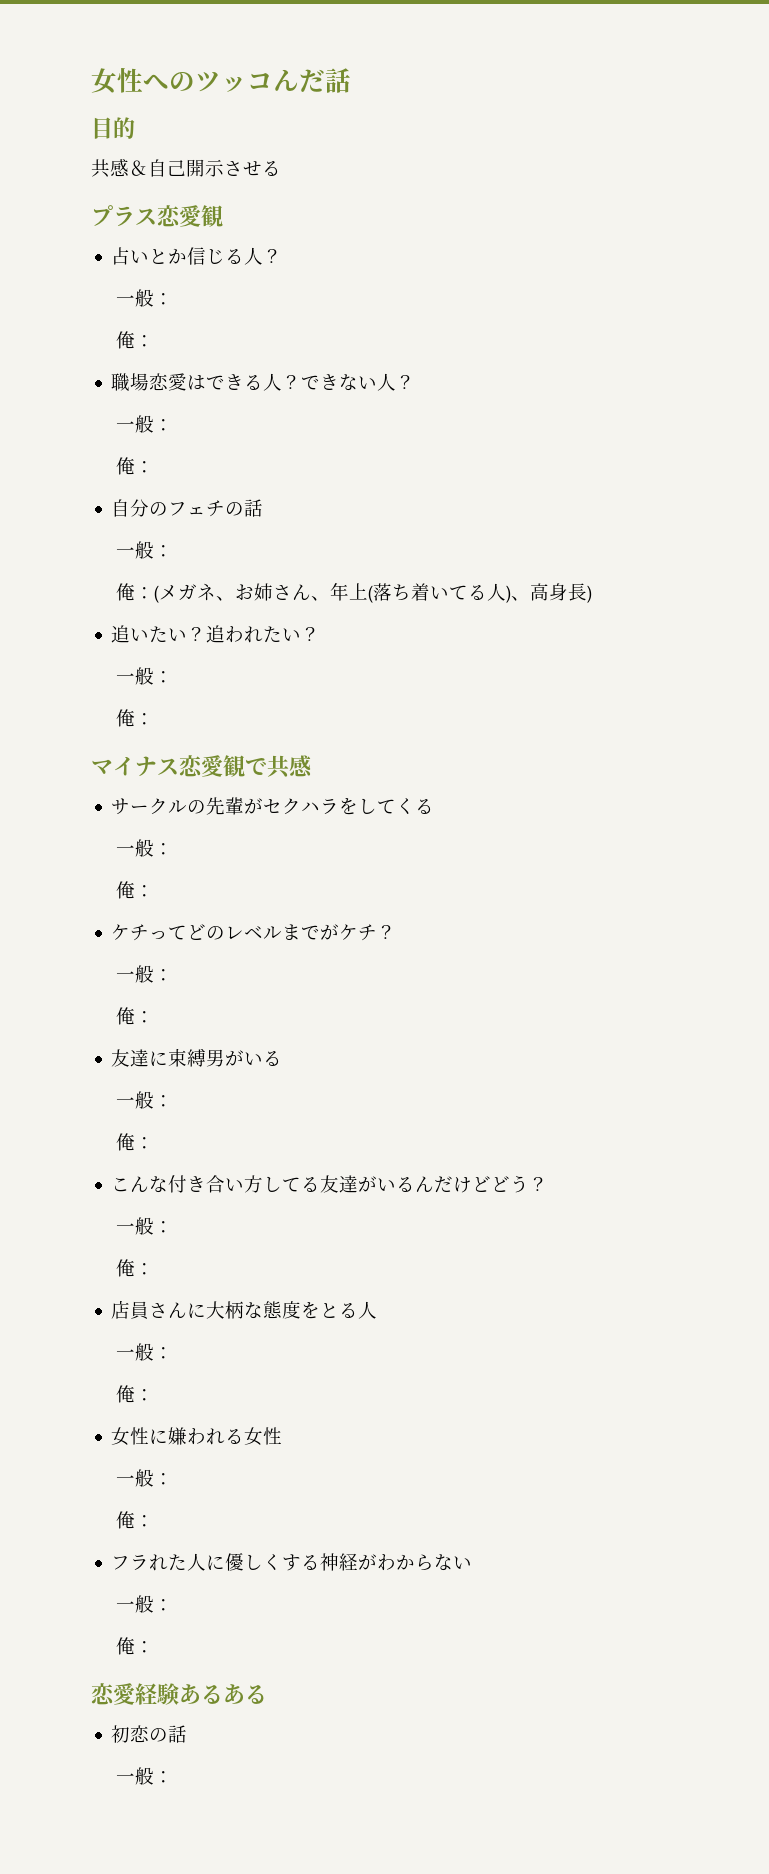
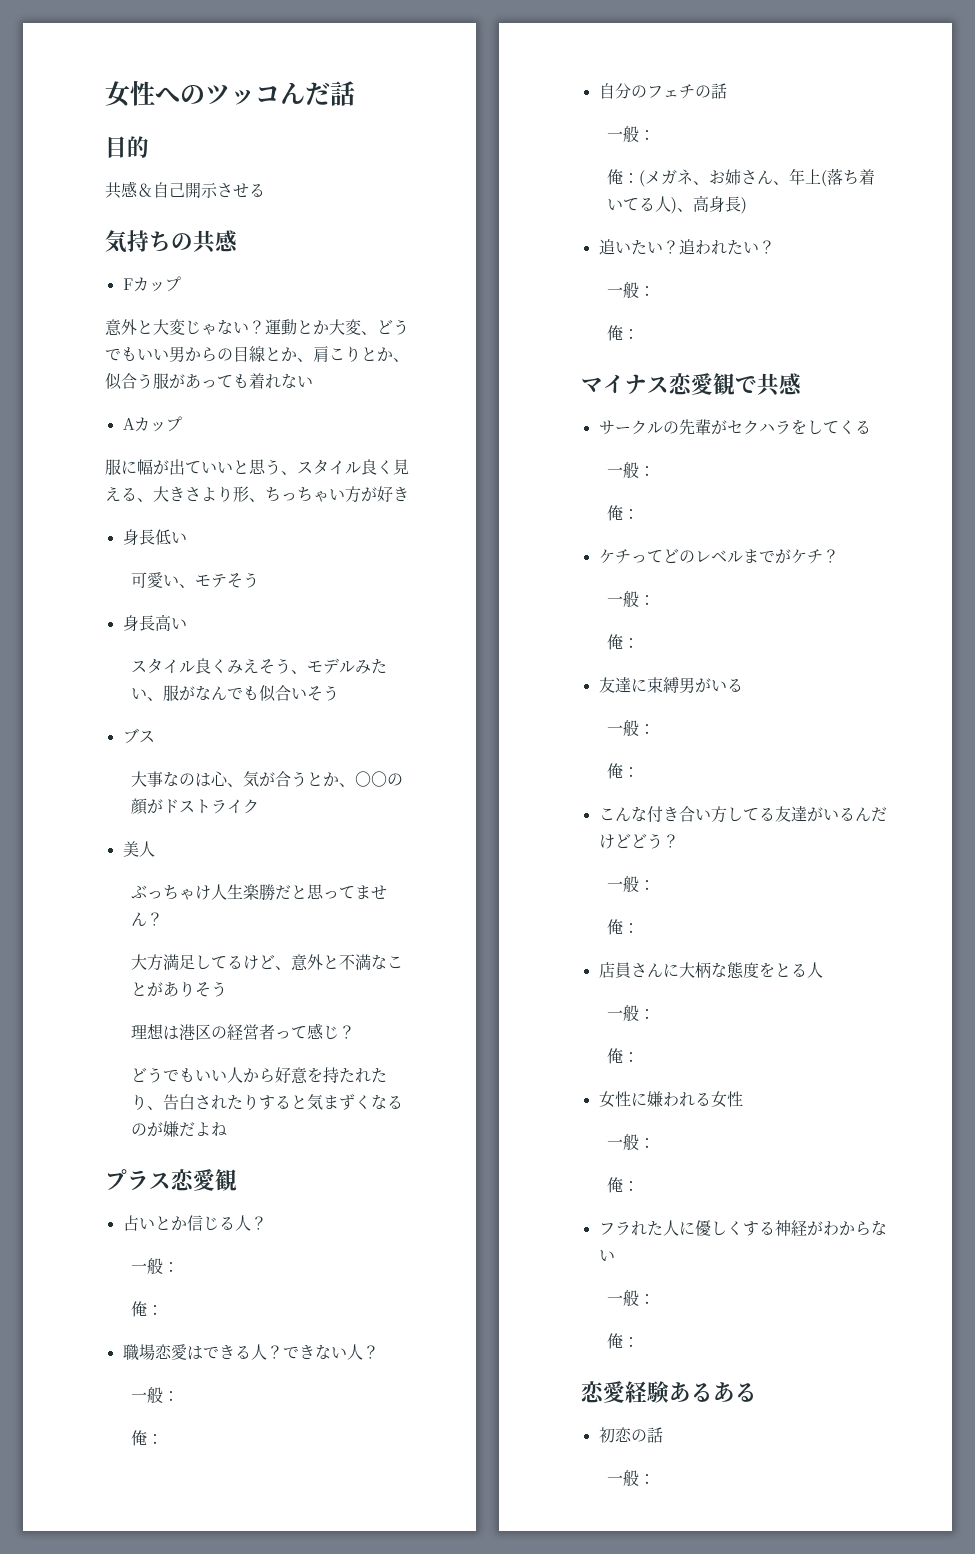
+ 気持ちの共感
+ Fカップ
+ 意外と大変じゃない？運動とか大変、どうでもいい男からの目線とか、肩こりとか、似合う服があっても着れない
+ Aカップ
+ 服に幅が出ていいと思う、スタイル良く見える、大きさより形、ちっちゃい方が好き
+ 身長低い
+ 可愛い、モテそう
+ 身長高い
+ スタイル良くみえそう、モデルみたい、服がなんでも似合いそう
+ ブス
+ 大事なのは心、気が合うとか、〇〇の顔がドストライク
+ 美人
+ ぶっちゃけ人生楽勝だと思ってません？
+ 大方満足してるけど、意外と不満なことがありそう
+ 理想は港区の経営者って感じ？
+ どうでもいい人から好意を持たれたり、告白されたりすると気まずくなるのが嫌だよね

